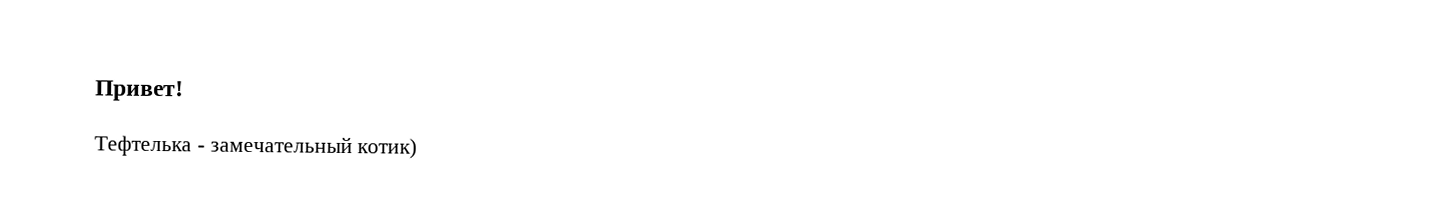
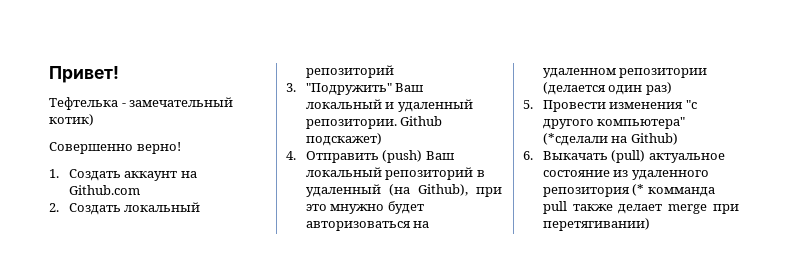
+ Совершенно верно!
+ 1. Создать аккаунт на Github.com
+ 2. Создать локальный репозиторий
+ 3. "Подружить" Ваш локальный и удаленный репозитории. Github подскажет)
+ 4. Отправить (push) Ваш локальный репозиторий в удаленный (на Github), при это мнужно будет авторизоваться на удаленном репозитории (делается один раз)
+ 5. Провести изменения "с другого компьютера" (*сделали на Github)
+ 6. Выкачать (pull) актуальное состояние из удаленного репозитория (* комманда pull также делает merge при перетягивании)

